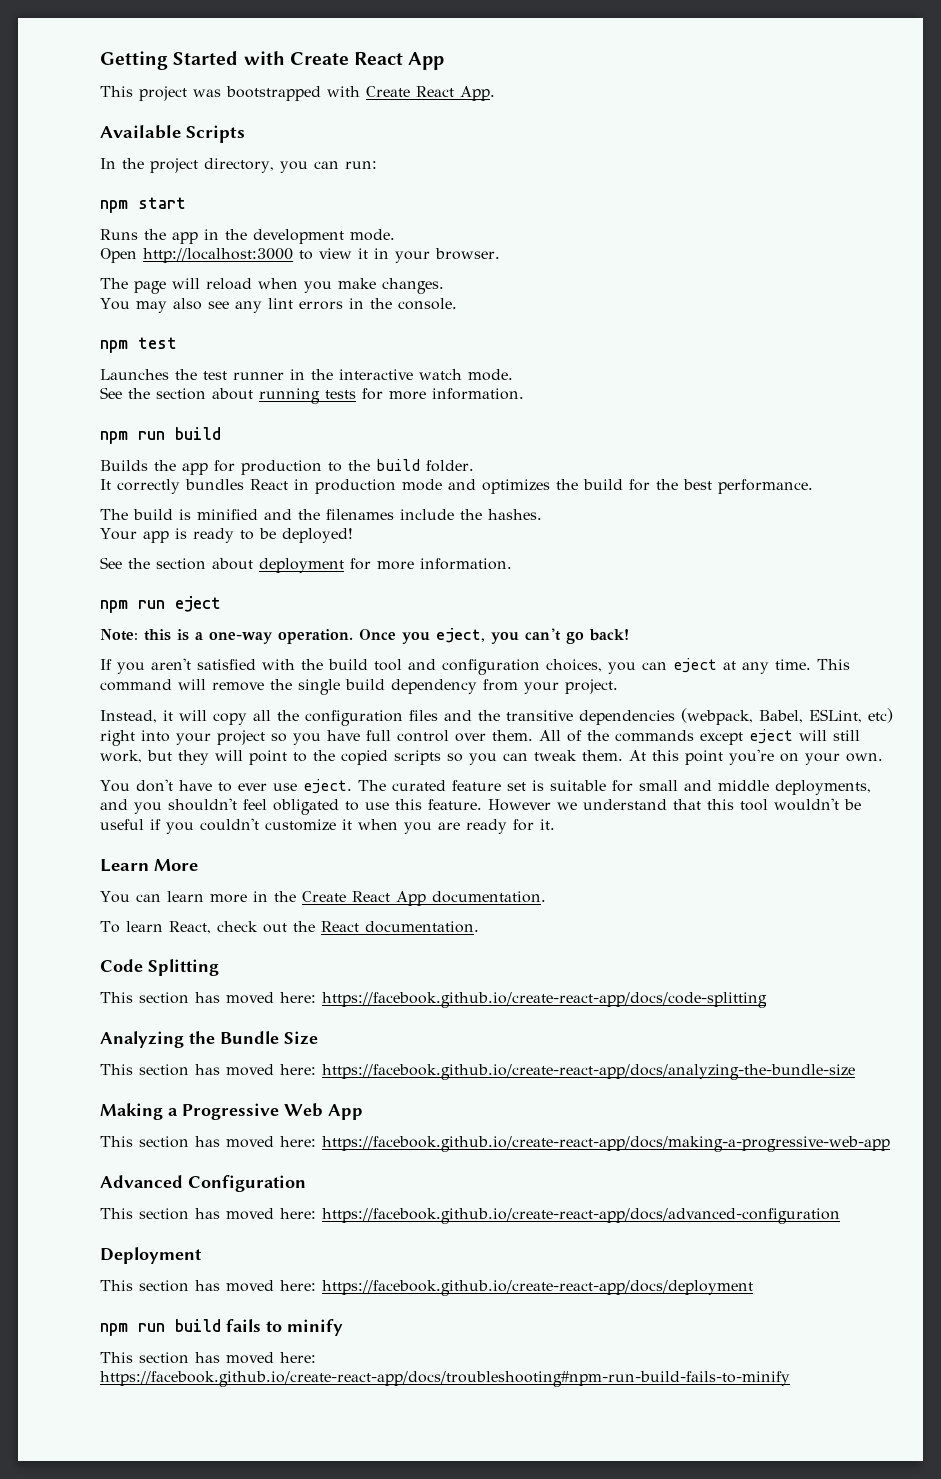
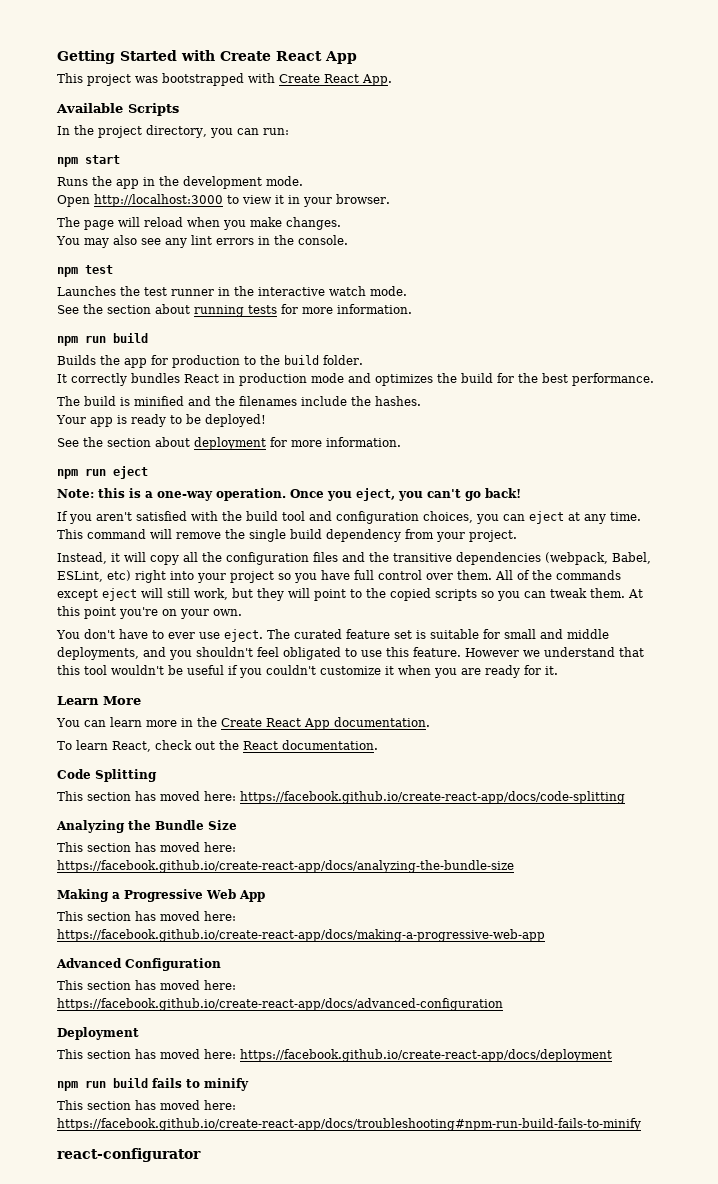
+ react-configurator

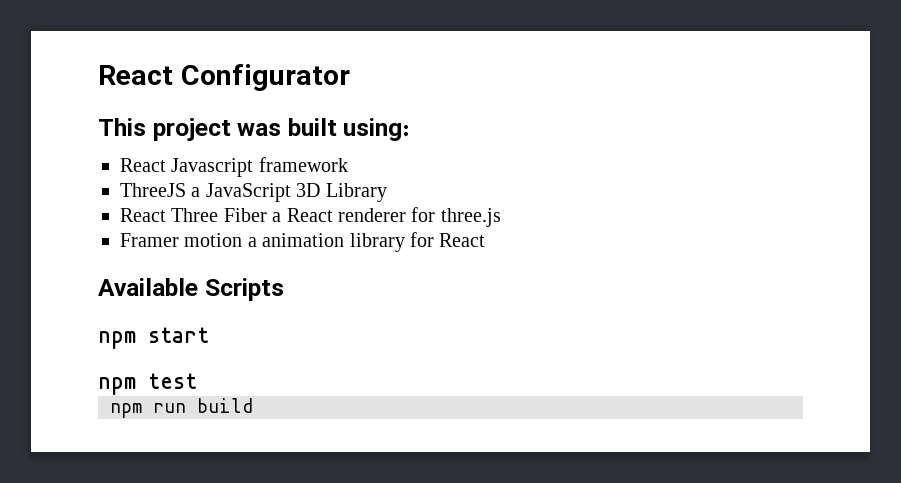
- Getting Started with Create React App
- This project was bootstrapped with Create React App.
+ React Configurator
+ This project was built using:
+ React Javascript framework
+ ThreeJS a JavaScript 3D Library
+ React Three Fiber a React renderer for three.js
+ Framer motion a animation library for React
  Available Scripts
- In the project directory, you can run:
  npm start
- Runs the app in the development mode.
- Open http://localhost:3000 to view it in your browser.
- The page will reload when you make changes.
- You may also see any lint errors in the console.
  npm test
- Launches the test runner in the interactive watch mode.
- See the section about running tests for more information.
  npm run build
- Builds the app for production to the build folder.
- It correctly bundles React in production mode and optimizes the build for the best performance.
- The build is minified and the filenames include the hashes.
- Your app is ready to be deployed!
- See the section about deployment for more information.
- npm run eject
- Note: this is a one-way operation. Once you eject, you can't go back!
- If you aren't satisfied with the build tool and configuration choices, you can eject at any time. This command will remove the single build dependency from your project.
- Instead, it will copy all the configuration files and the transitive dependencies (webpack, Babel, ESLint, etc) right into your project so you have full control over them. All of the commands except eject will still work, but they will point to the copied scripts so you can tweak them. At this point you're on your own.
- You don't have to ever use eject. The curated feature set is suitable for small and middle deployments, and you shouldn't feel obligated to use this feature. However we understand that this tool wouldn't be useful if you couldn't customize it when you are ready for it.
- Learn More
- You can learn more in the Create React App documentation.
- To learn React, check out the React documentation.
- Code Splitting
- This section has moved here: https://facebook.github.io/create-react-app/docs/code-splitting
- Analyzing the Bundle Size
- This section has moved here: https://facebook.github.io/create-react-app/docs/analyzing-the-bundle-size
- Making a Progressive Web App
- This section has moved here: https://facebook.github.io/create-react-app/docs/making-a-progressive-web-app
- Advanced Configuration
- This section has moved here: https://facebook.github.io/create-react-app/docs/advanced-configuration
- Deployment
- This section has moved here: https://facebook.github.io/create-react-app/docs/deployment
- npm run build fails to minify
- This section has moved here: https://facebook.github.io/create-react-app/docs/troubleshooting#npm-run-build-fails-to-minify
- react-configurator

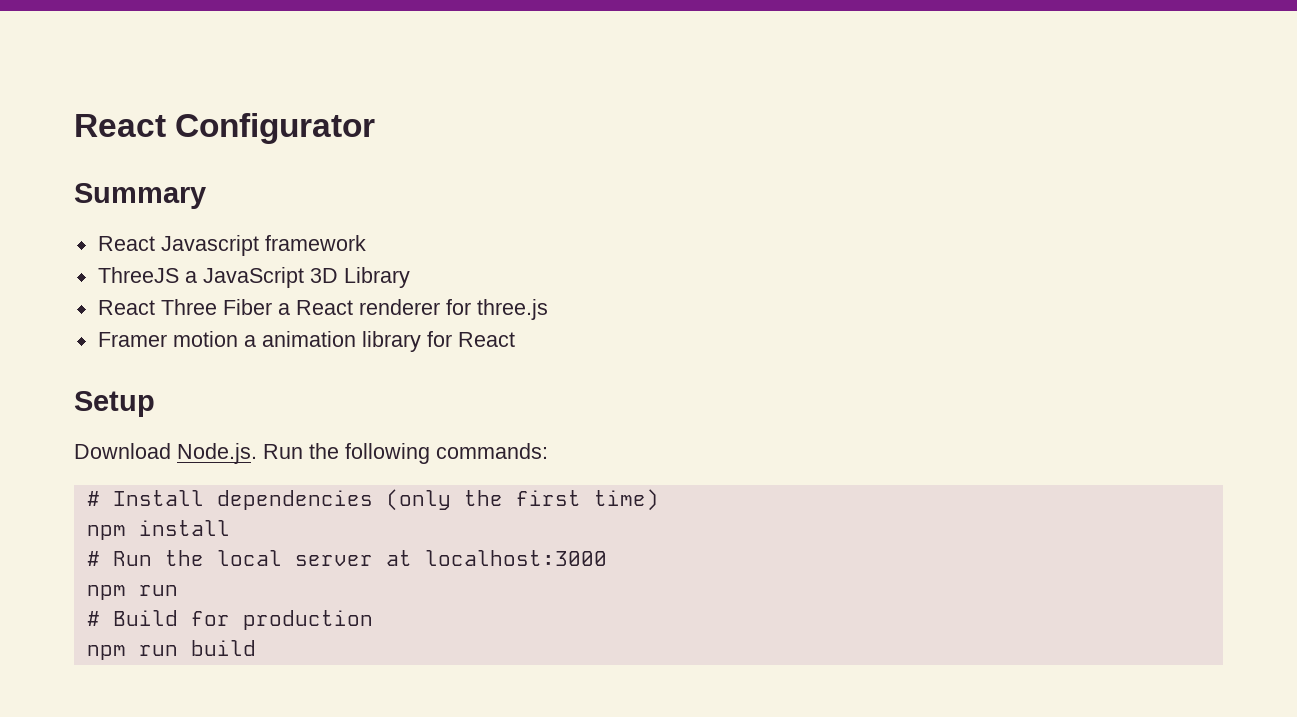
- This project was built using:
+ Summary
- Available Scripts
- npm start
- npm test
+ Setup
+ Download Node.js. Run the following commands:
+ # Install dependencies (only the first time)
+ npm install
+ # Run the local server at localhost:3000
+ npm run
+ # Build for production

